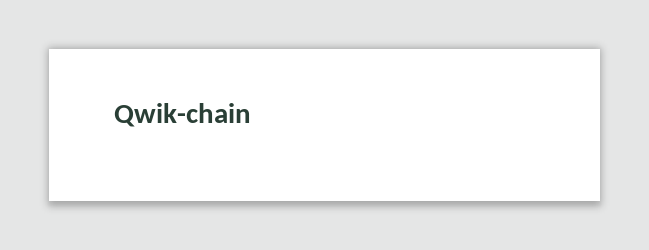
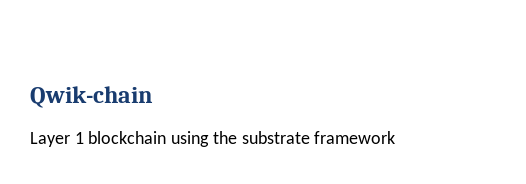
+ Layer 1 blockchain using the substrate framework

